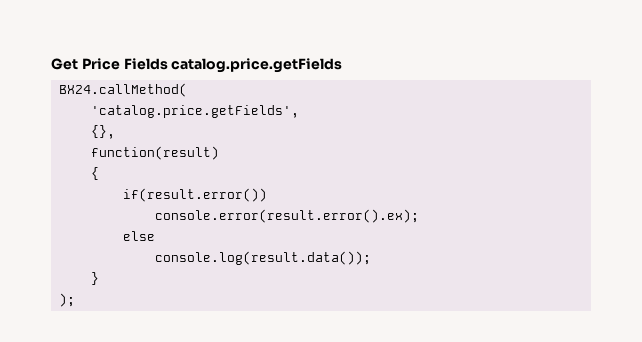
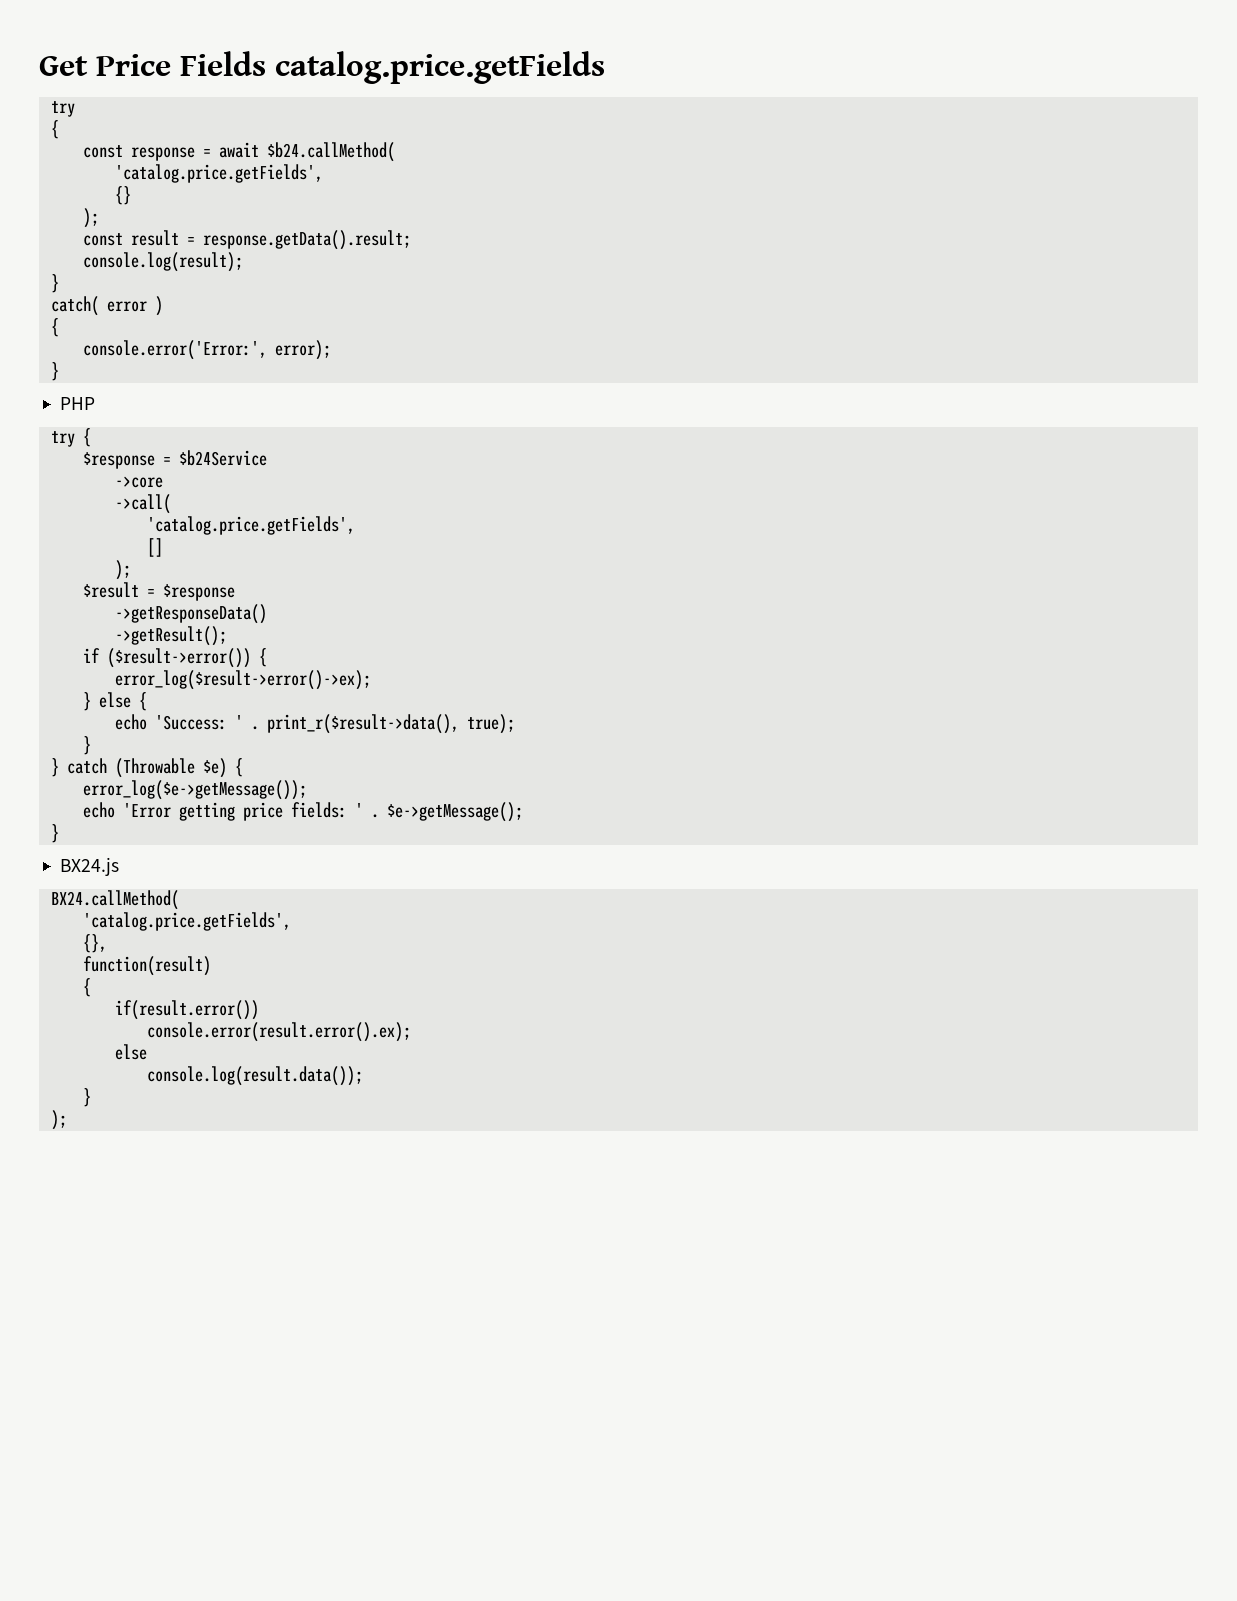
  Get Price Fields catalog.price.getFields
+ try
+ {
+ const response = await $b24.callMethod(
+ 'catalog.price.getFields',
+ {}
+ );
+ const result = response.getData().result;
+ console.log(result);
+ }
+ catch( error )
+ {
+ console.error('Error:', error);
+ }
+ PHP
+ try {
+ $response = $b24Service
+ ->core
+ ->call(
+ 'catalog.price.getFields',
+ []
+ );
+ $result = $response
+ ->getResponseData()
+ ->getResult();
+ if ($result->error()) {
+ error_log($result->error()->ex);
+ } else {
+ echo 'Success: ' . print_r($result->data(), true);
+ }
+ } catch (Throwable $e) {
+ error_log($e->getMessage());
+ echo 'Error getting price fields: ' . $e->getMessage();
+ }
+ BX24.js

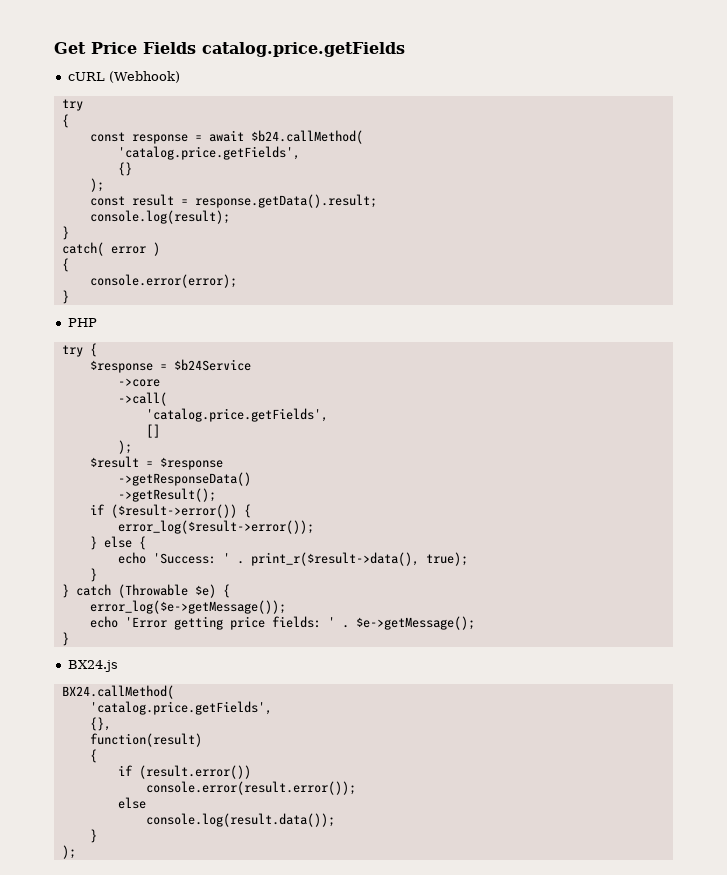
+ cURL (Webhook)
- console.error('Error:', error);
+ console.error(error);
- error_log($result->error()->ex);
+ error_log($result->error());
- if(result.error())
- console.error(result.error().ex);
+ if (result.error())
+ console.error(result.error());

